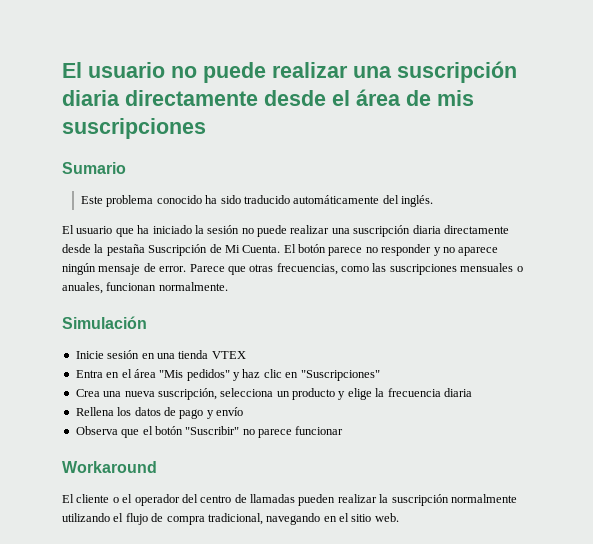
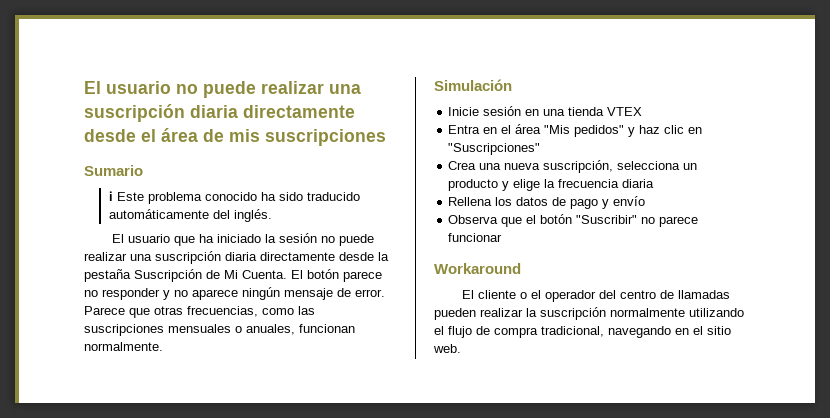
- Este problema conocido ha sido traducido automáticamente del inglés.
+ ℹ Este problema conocido ha sido traducido automáticamente del inglés.

